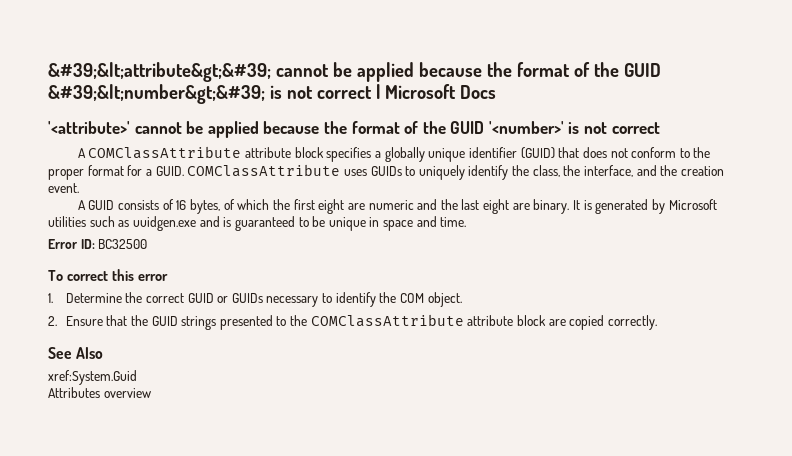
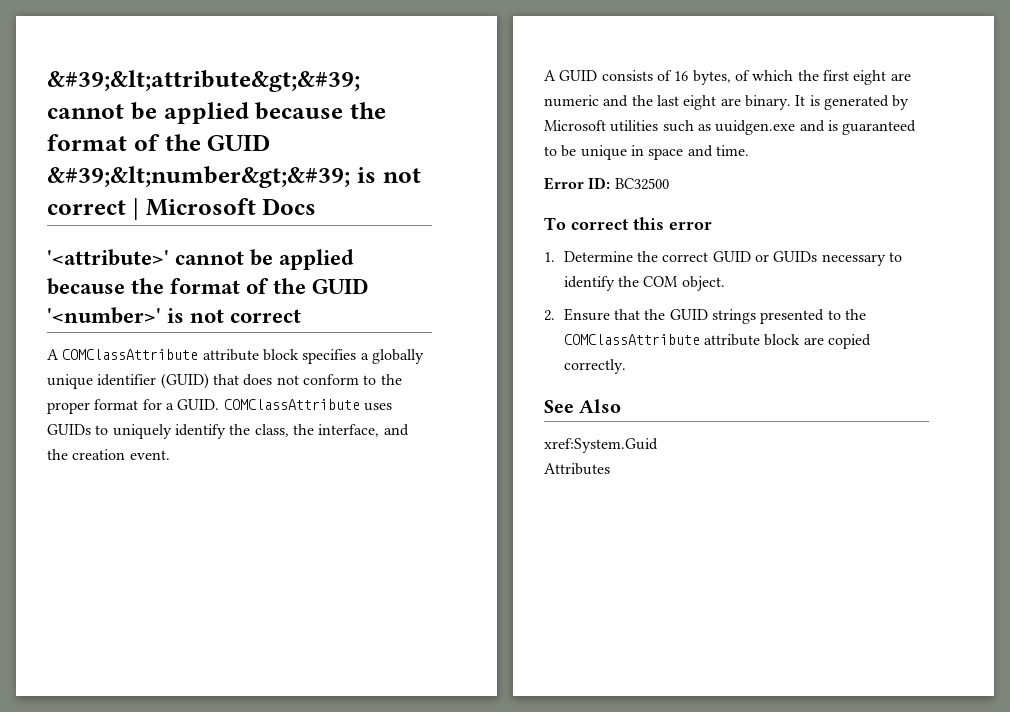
- Attributes overview
+ Attributes

